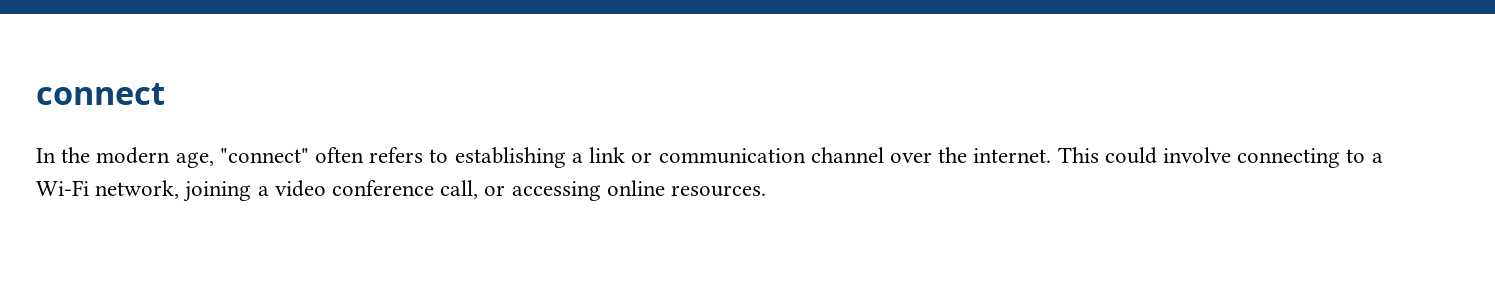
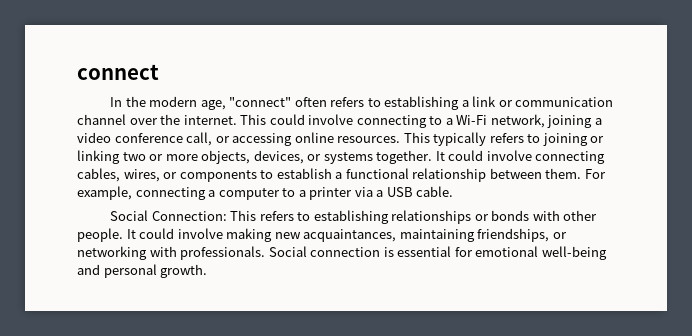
+ This typically refers to joining or linking two or more objects, devices, or systems together. It could involve connecting cables, wires, or components to establish a functional relationship between them. For example, connecting a computer to a printer via a USB cable.
+ Social Connection: This refers to establishing relationships or bonds with other people. It could involve making new acquaintances, maintaining friendships, or networking with professionals. Social connection is essential for emotional well-being and personal growth.

